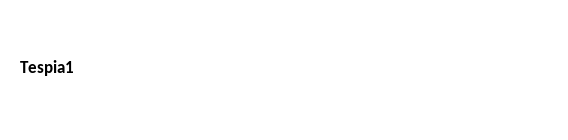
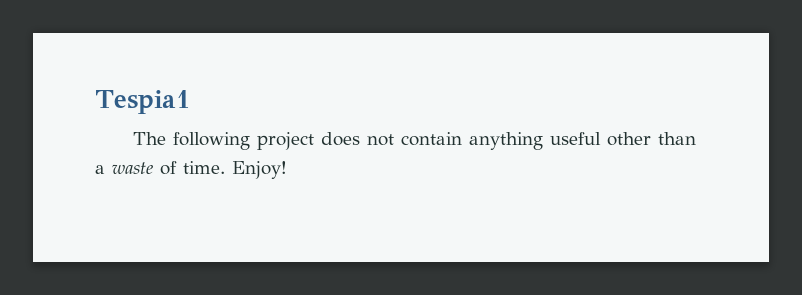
+ The following project does not contain anything useful other than a waste of time. Enjoy!

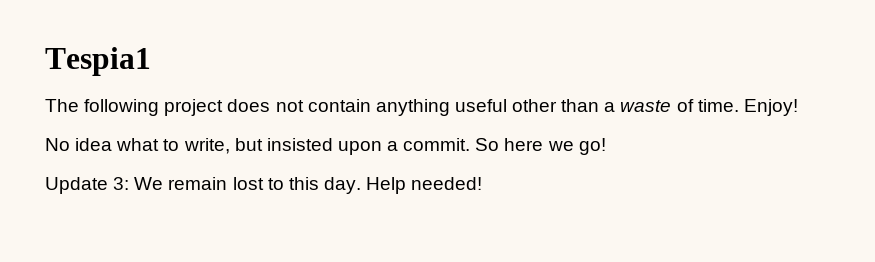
+ No idea what to write, but insisted upon a commit. So here we go!
+ Update 3: We remain lost to this day. Help needed!

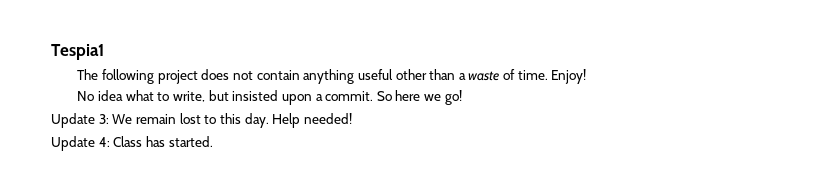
+ Update 4: Class has started.

